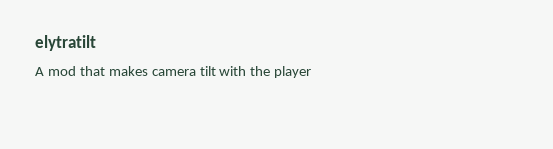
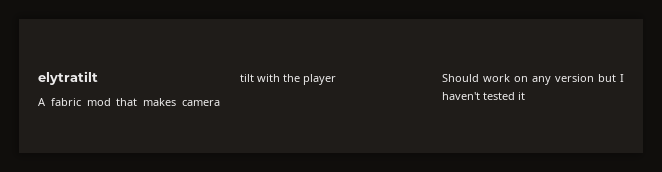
- A mod that makes camera tilt with the player
+ A fabric mod that makes camera tilt with the player
+ Should work on any version but I haven't tested it

